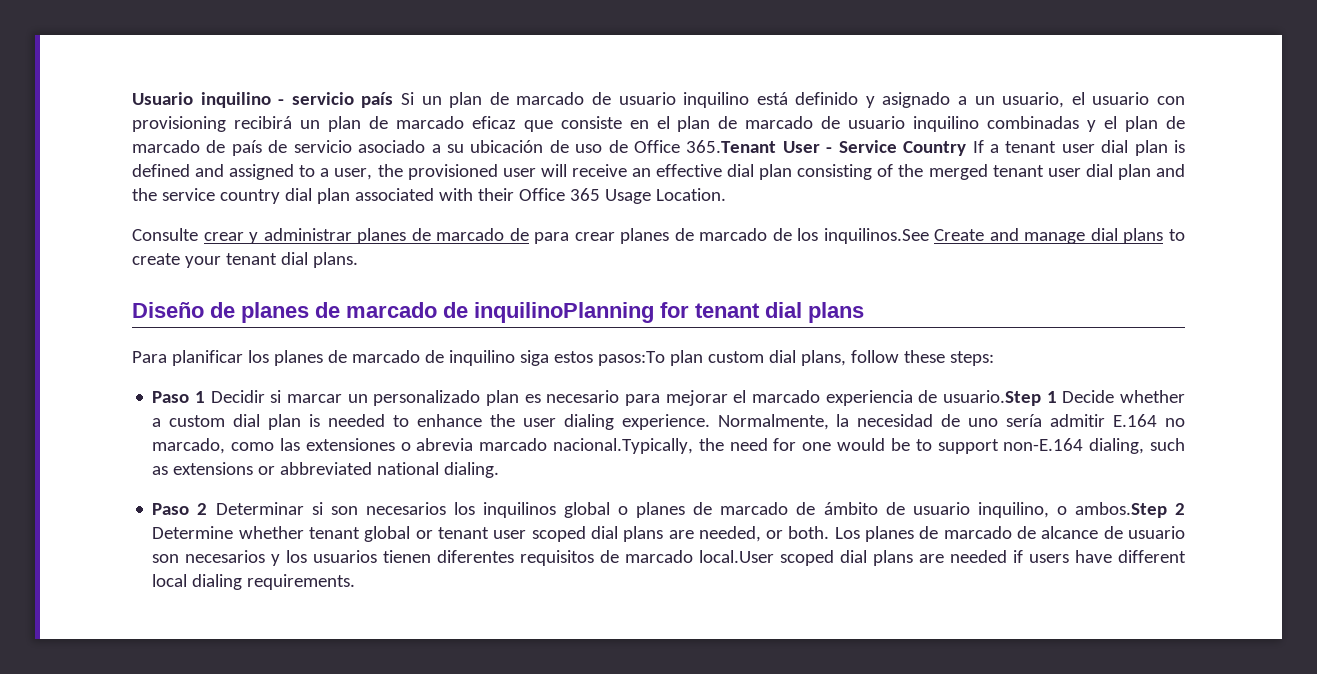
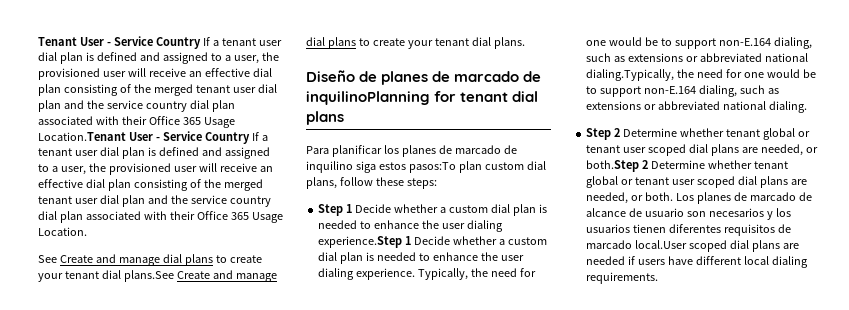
- Usuario inquilino - servicio país Si un plan de marcado de usuario inquilino está definido y asignado a un usuario, el usuario con provisioning recibirá un plan de marcado eficaz que consiste en el plan de marcado de usuario inquilino combinadas y el plan de marcado de país de servicio asociado a su ubicación de uso de Office 365.Tenant User - Service Country If a tenant user dial plan is defined and assigned to a user, the provisioned user will receive an effective dial plan consisting of the merged tenant user dial plan and the service country dial plan associated with their Office 365 Usage Location.
+ Tenant User - Service Country If a tenant user dial plan is defined and assigned to a user, the provisioned user will receive an effective dial plan consisting of the merged tenant user dial plan and the service country dial plan associated with their Office 365 Usage Location.Tenant User - Service Country If a tenant user dial plan is defined and assigned to a user, the provisioned user will receive an effective dial plan consisting of the merged tenant user dial plan and the service country dial plan associated with their Office 365 Usage Location.
- Consulte crear y administrar planes de marcado de para crear planes de marcado de los inquilinos.See Create and manage dial plans to create your tenant dial plans.
+ See Create and manage dial plans to create your tenant dial plans.See Create and manage dial plans to create your tenant dial plans.
- Paso 1 Decidir si marcar un personalizado plan es necesario para mejorar el marcado experiencia de usuario.Step 1 Decide whether a custom dial plan is needed to enhance the user dialing experience.
+ Step 1 Decide whether a custom dial plan is needed to enhance the user dialing experience.Step 1 Decide whether a custom dial plan is needed to enhance the user dialing experience.
- Normalmente, la necesidad de uno sería admitir E.164 no marcado, como las extensiones o abrevia marcado nacional.Typically, the need for one would be to support non-E.164 dialing, such as extensions or abbreviated national dialing.
+ Typically, the need for one would be to support non-E.164 dialing, such as extensions or abbreviated national dialing.Typically, the need for one would be to support non-E.164 dialing, such as extensions or abbreviated national dialing.
- Paso 2 Determinar si son necesarios los inquilinos global o planes de marcado de ámbito de usuario inquilino, o ambos.Step 2 Determine whether tenant global or tenant user scoped dial plans are needed, or both.
+ Step 2 Determine whether tenant global or tenant user scoped dial plans are needed, or both.Step 2 Determine whether tenant global or tenant user scoped dial plans are needed, or both.

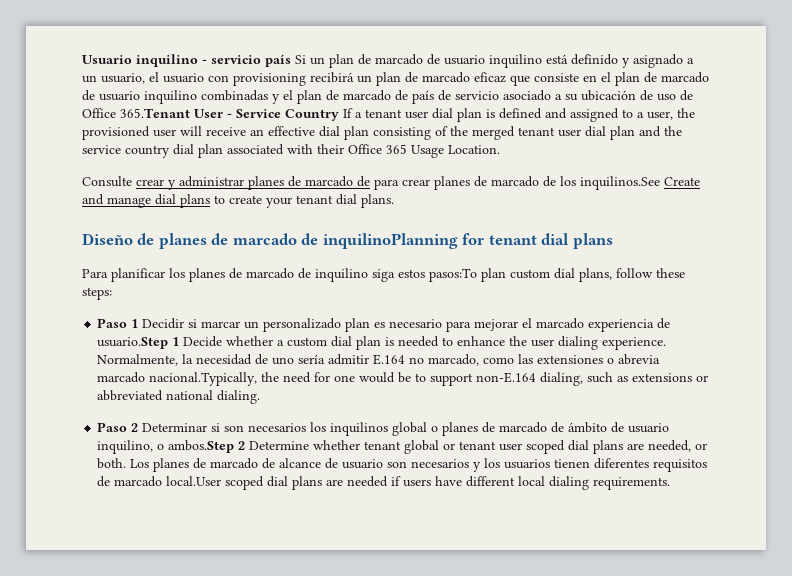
- Tenant User - Service Country If a tenant user dial plan is defined and assigned to a user, the provisioned user will receive an effective dial plan consisting of the merged tenant user dial plan and the service country dial plan associated with their Office 365 Usage Location.Tenant User - Service Country If a tenant user dial plan is defined and assigned to a user, the provisioned user will receive an effective dial plan consisting of the merged tenant user dial plan and the service country dial plan associated with their Office 365 Usage Location.
+ Usuario inquilino - servicio país Si un plan de marcado de usuario inquilino está definido y asignado a un usuario, el usuario con provisioning recibirá un plan de marcado eficaz que consiste en el plan de marcado de usuario inquilino combinadas y el plan de marcado de país de servicio asociado a su ubicación de uso de Office 365.Tenant User - Service Country If a tenant user dial plan is defined and assigned to a user, the provisioned user will receive an effective dial plan consisting of the merged tenant user dial plan and the service country dial plan associated with their Office 365 Usage Location.
- See Create and manage dial plans to create your tenant dial plans.See Create and manage dial plans to create your tenant dial plans.
+ Consulte crear y administrar planes de marcado de para crear planes de marcado de los inquilinos.See Create and manage dial plans to create your tenant dial plans.
- Step 1 Decide whether a custom dial plan is needed to enhance the user dialing experience.Step 1 Decide whether a custom dial plan is needed to enhance the user dialing experience.
+ Paso 1 Decidir si marcar un personalizado plan es necesario para mejorar el marcado experiencia de usuario.Step 1 Decide whether a custom dial plan is needed to enhance the user dialing experience.
- Typically, the need for one would be to support non-E.164 dialing, such as extensions or abbreviated national dialing.Typically, the need for one would be to support non-E.164 dialing, such as extensions or abbreviated national dialing.
+ Normalmente, la necesidad de uno sería admitir E.164 no marcado, como las extensiones o abrevia marcado nacional.Typically, the need for one would be to support non-E.164 dialing, such as extensions or abbreviated national dialing.
- Step 2 Determine whether tenant global or tenant user scoped dial plans are needed, or both.Step 2 Determine whether tenant global or tenant user scoped dial plans are needed, or both.
+ Paso 2 Determinar si son necesarios los inquilinos global o planes de marcado de ámbito de usuario inquilino, o ambos.Step 2 Determine whether tenant global or tenant user scoped dial plans are needed, or both.

